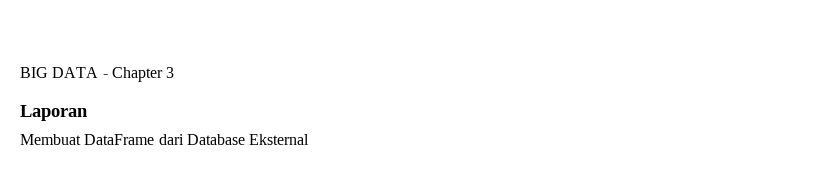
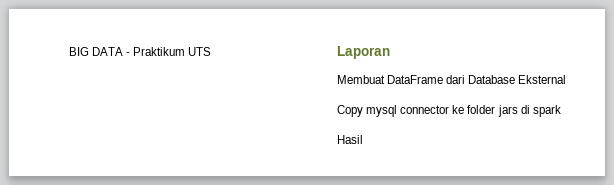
- BIG DATA - Chapter 3
+ BIG DATA - Praktikum UTS
+ Copy mysql connector ke folder jars di spark
+ Hasil

